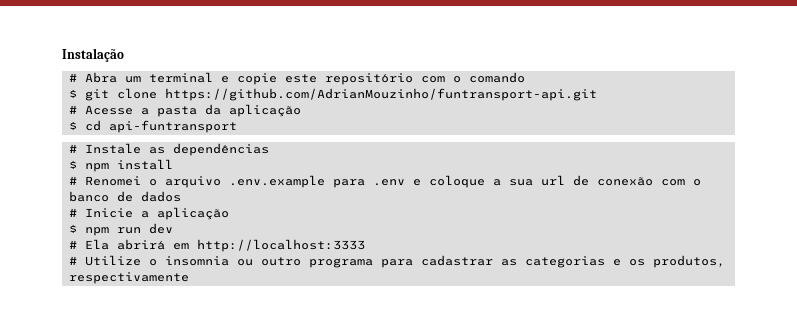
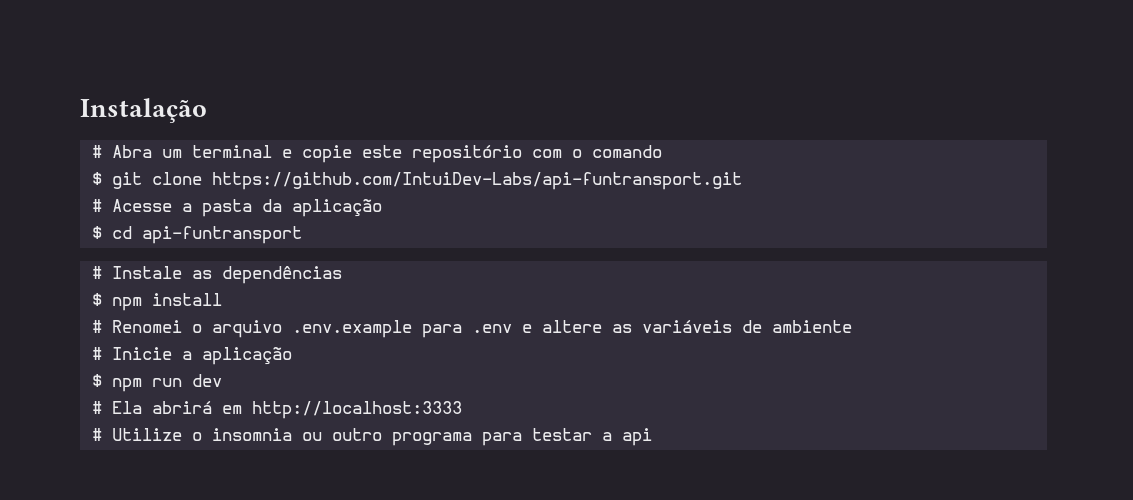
- $ git clone https://github.com/AdrianMouzinho/funtransport-api.git
+ $ git clone https://github.com/IntuiDev-Labs/api-funtransport.git
- # Renomei o arquivo .env.example para .env e coloque a sua url de conexão com o banco de dados
+ # Renomei o arquivo .env.example para .env e altere as variáveis de ambiente
- # Utilize o insomnia ou outro programa para cadastrar as categorias e os produtos, respectivamente
+ # Utilize o insomnia ou outro programa para testar a api

